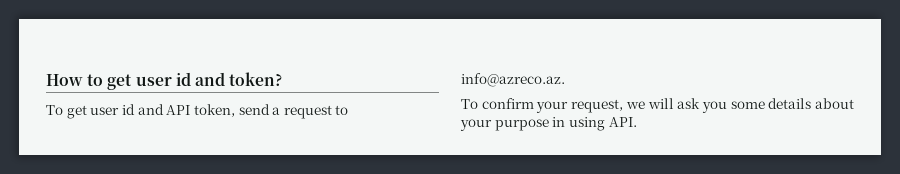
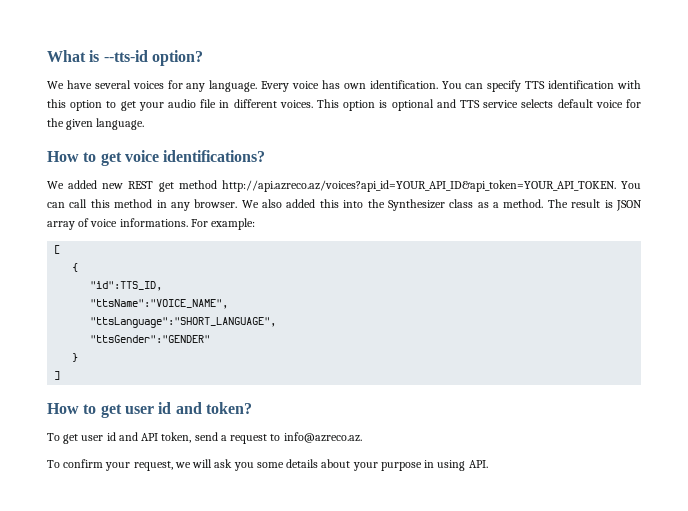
+ What is --tts-id option?
+ We have several voices for any language. Every voice has own identification. You can specify TTS identification with this option to get your audio file in different voices. This option is optional and TTS service selects default voice for the given language.
+ How to get voice identifications?
+ We added new REST get method http://api.azreco.az/voices?api_id=YOUR_API_ID&api_token=YOUR_API_TOKEN. You can call this method in any browser. We also added this into the Synthesizer class as a method. The result is JSON array of voice informations. For example:
+ [
+ {
+ "id":TTS_ID,
+ "ttsName":"VOICE_NAME",
+ "ttsLanguage":"SHORT_LANGUAGE",
+ "ttsGender":"GENDER"
+ }
+ ]

